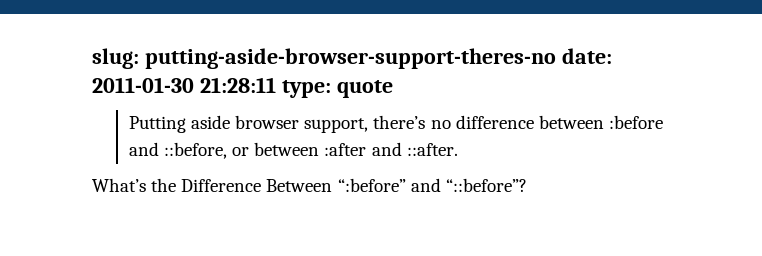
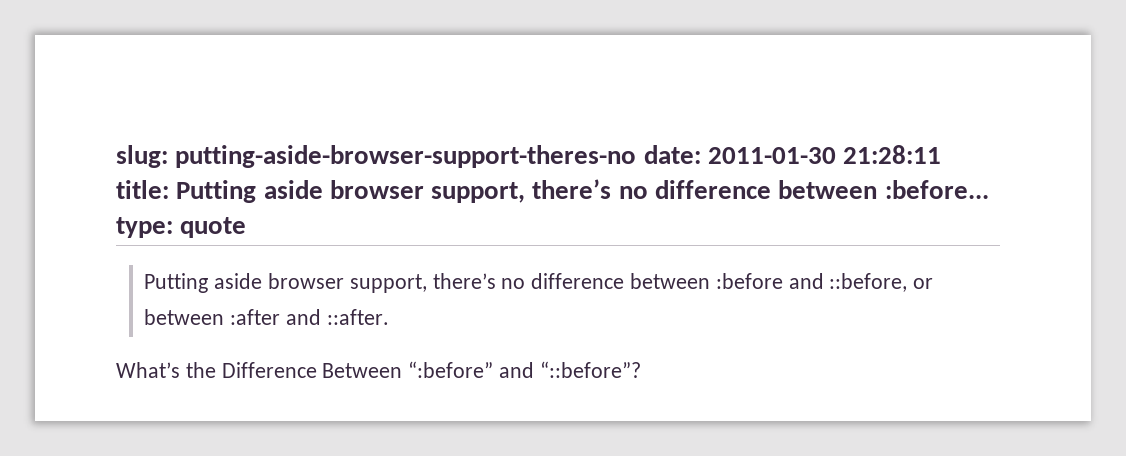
- slug: putting-aside-browser-support-theres-no date: 2011-01-30 21:28:11 type: quote
+ slug: putting-aside-browser-support-theres-no date: 2011-01-30 21:28:11 title: Putting aside browser support, there’s no difference between :before... type: quote

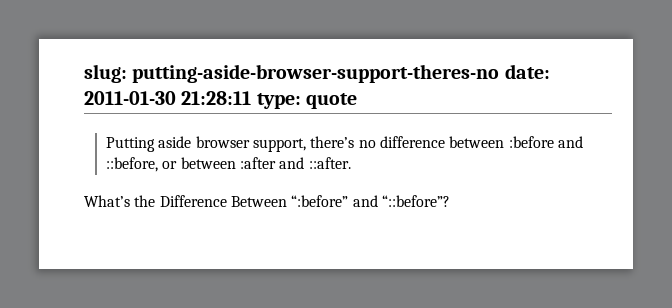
- slug: putting-aside-browser-support-theres-no date: 2011-01-30 21:28:11 title: Putting aside browser support, there’s no difference between :before... type: quote
+ slug: putting-aside-browser-support-theres-no date: 2011-01-30 21:28:11 type: quote

